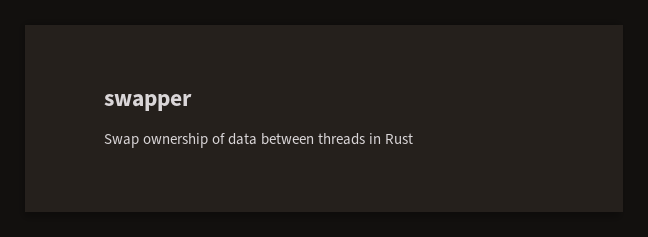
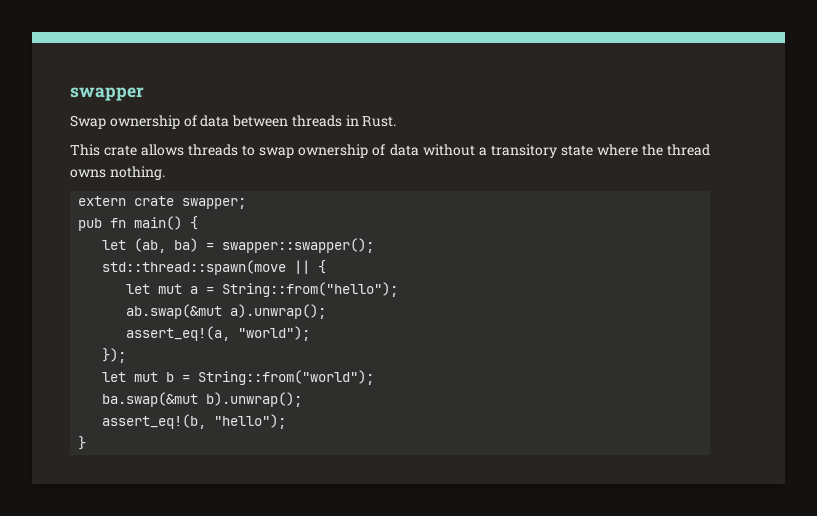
- Swap ownership of data between threads in Rust
+ Swap ownership of data between threads in Rust.
+ This crate allows threads to swap ownership of data without a transitory state where the thread owns nothing.
+ extern crate swapper;
+ pub fn main() {
+ let (ab, ba) = swapper::swapper();
+ std::thread::spawn(move || {
+ let mut a = String::from("hello");
+ ab.swap(&mut a).unwrap();
+ assert_eq!(a, "world");
+ });
+ let mut b = String::from("world");
+ ba.swap(&mut b).unwrap();
+ assert_eq!(b, "hello");
+ }

